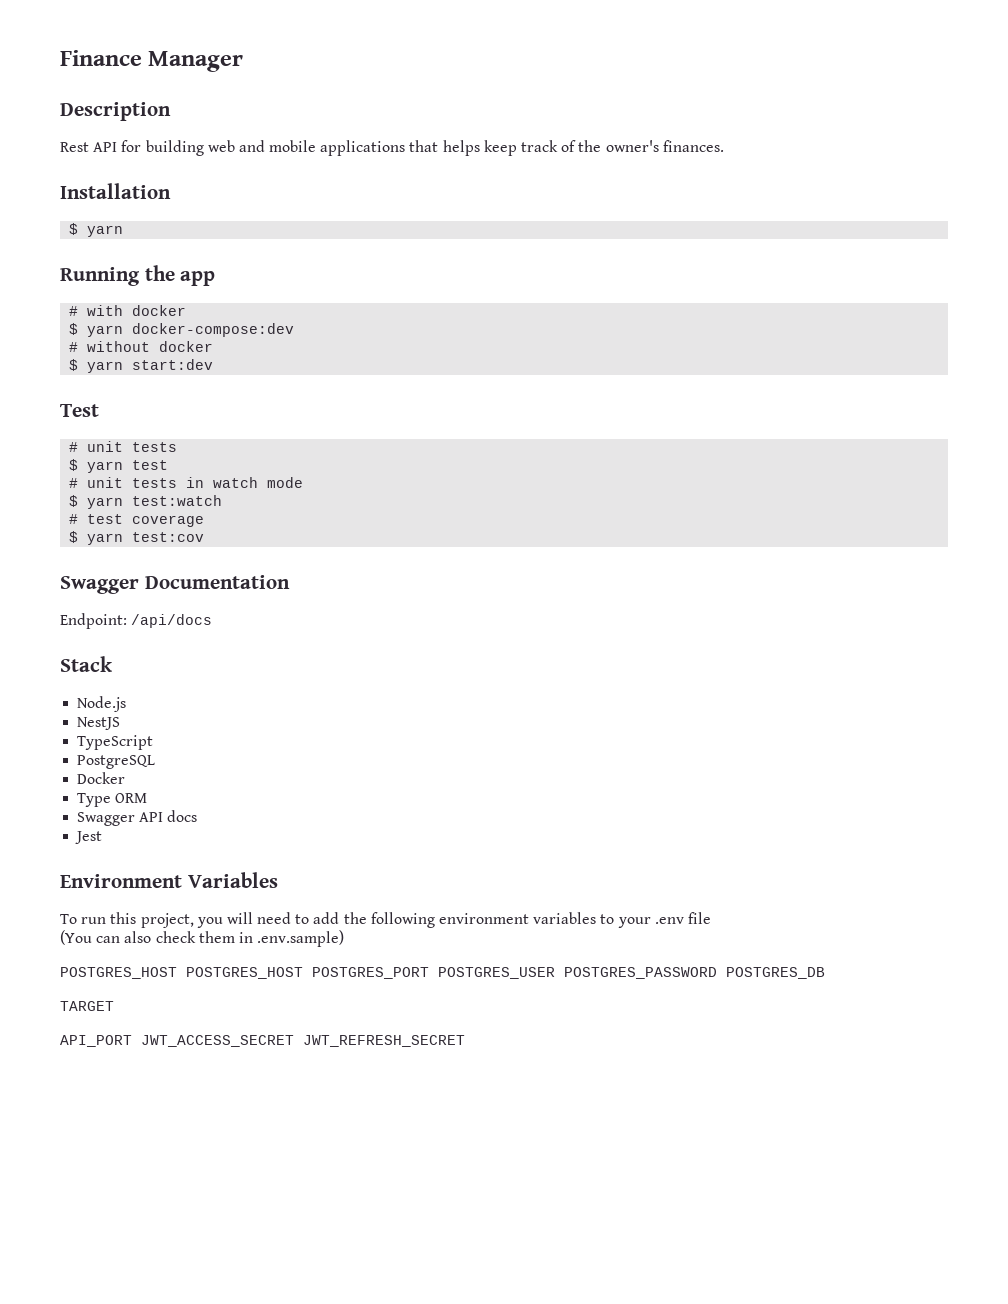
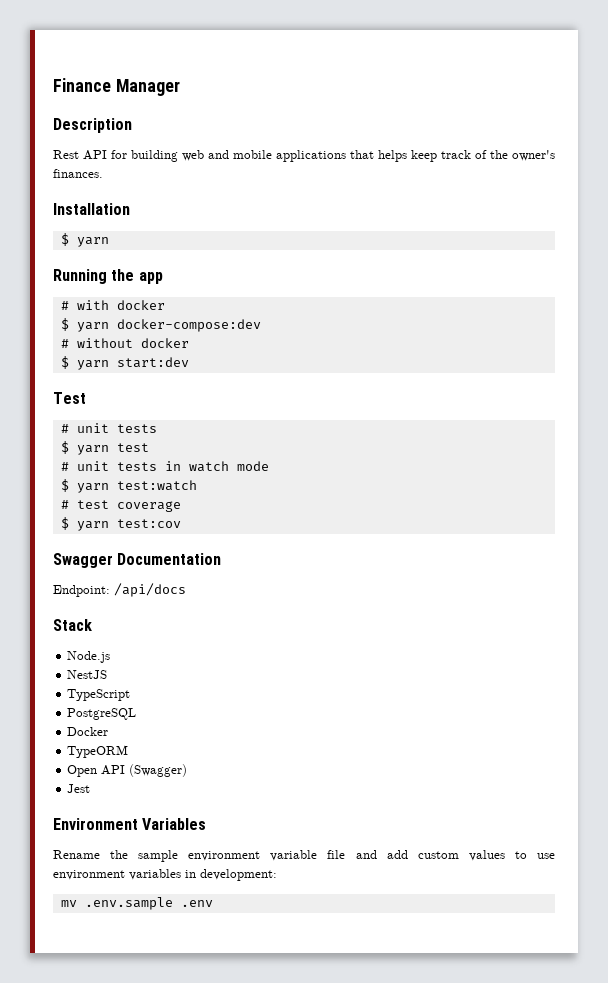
- Type ORM
- Swagger API docs
+ TypeORM
+ Open API (Swagger)
  Jest
  Environment Variables
- To run this project, you will need to add the following environment variables to your .env file
- (You can also check them in .env.sample)
- POSTGRES_HOST POSTGRES_HOST POSTGRES_PORT POSTGRES_USER POSTGRES_PASSWORD POSTGRES_DB
- TARGET
- API_PORT JWT_ACCESS_SECRET JWT_REFRESH_SECRET
+ Rename the sample environment variable file and add custom values to use environment variables in development:
+ mv .env.sample .env

